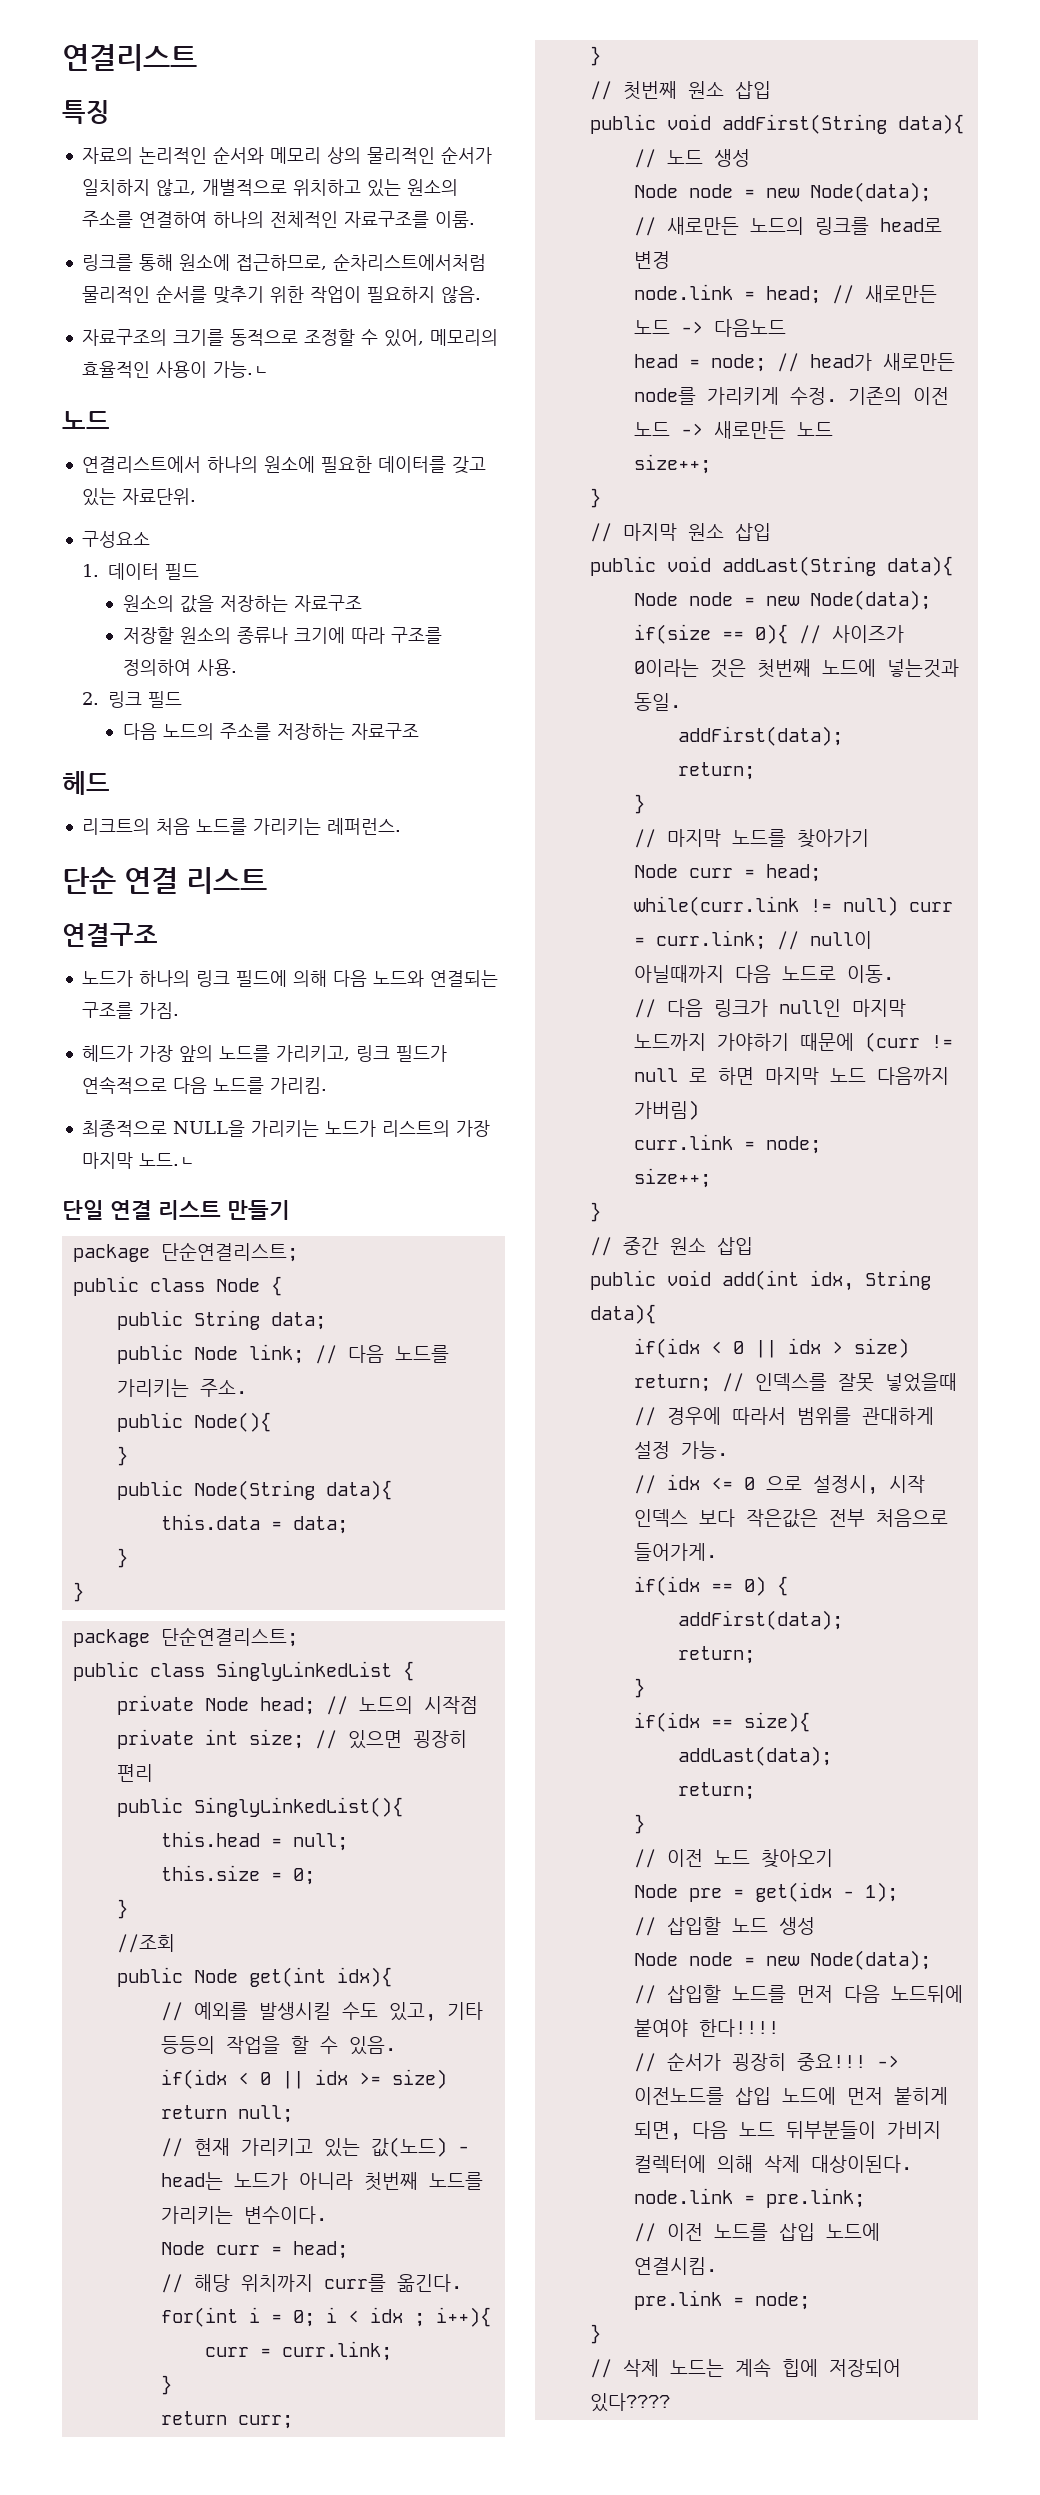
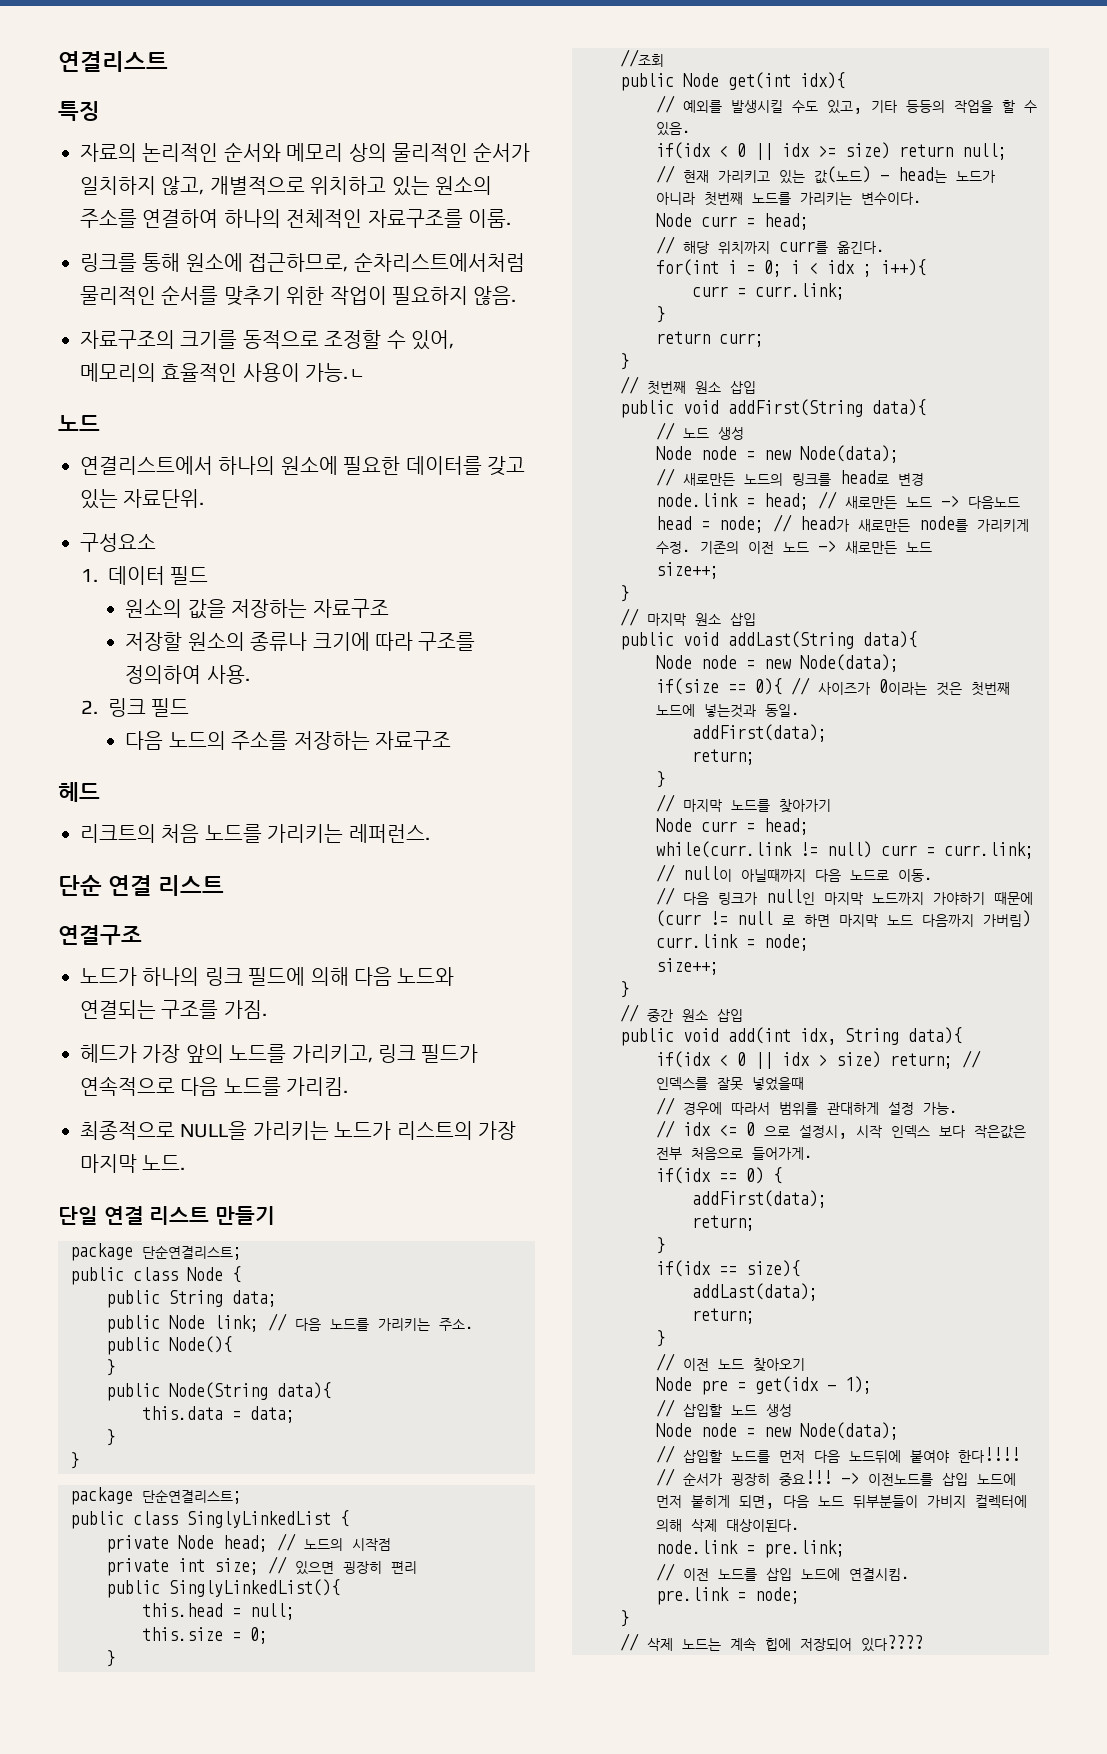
- 최종적으로 NULL을 가리키는 노드가 리스트의 가장 마지막 노드.ㄴ
+ 최종적으로 NULL을 가리키는 노드가 리스트의 가장 마지막 노드.

